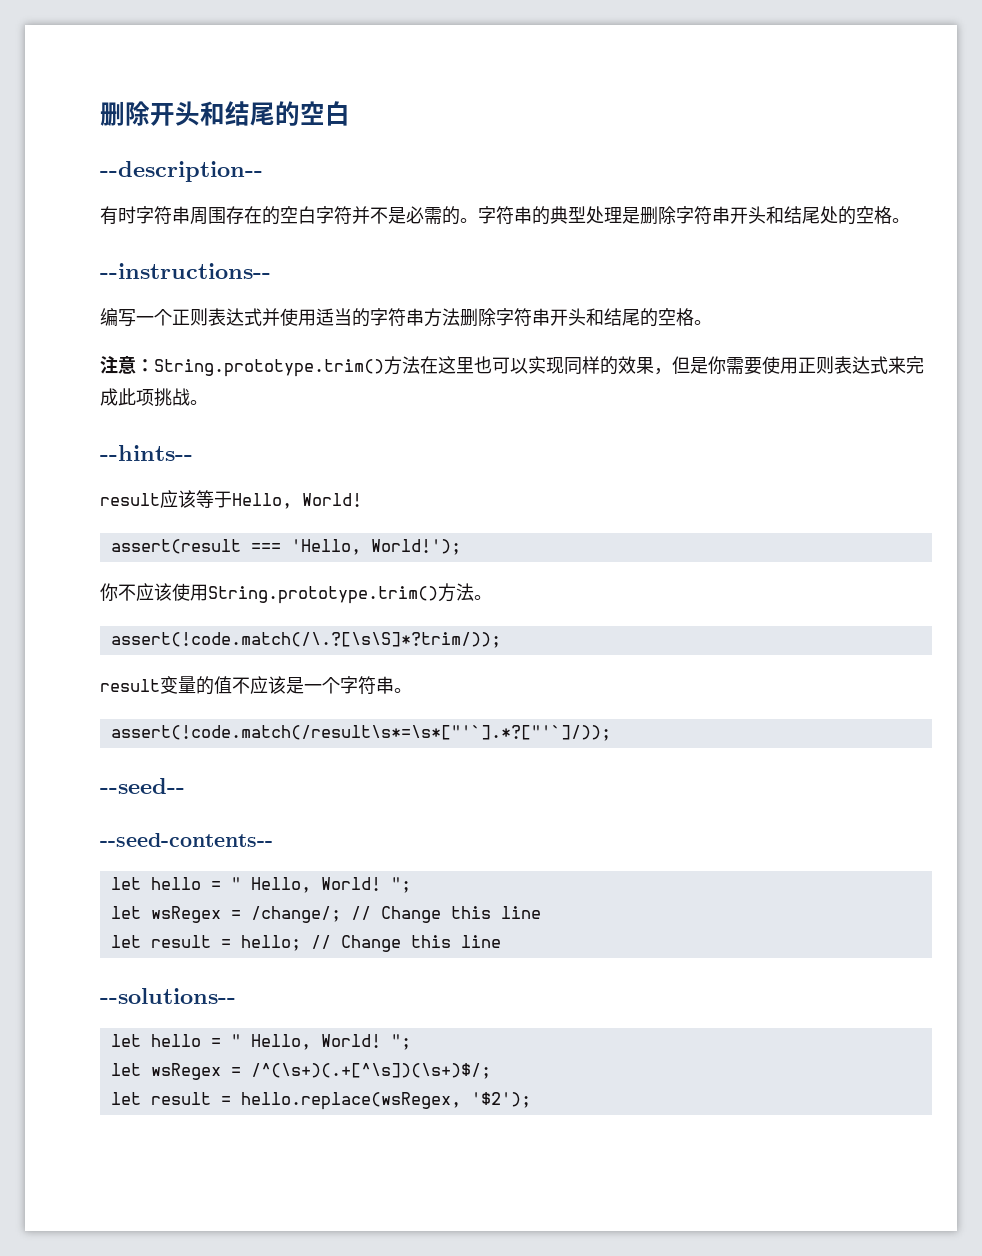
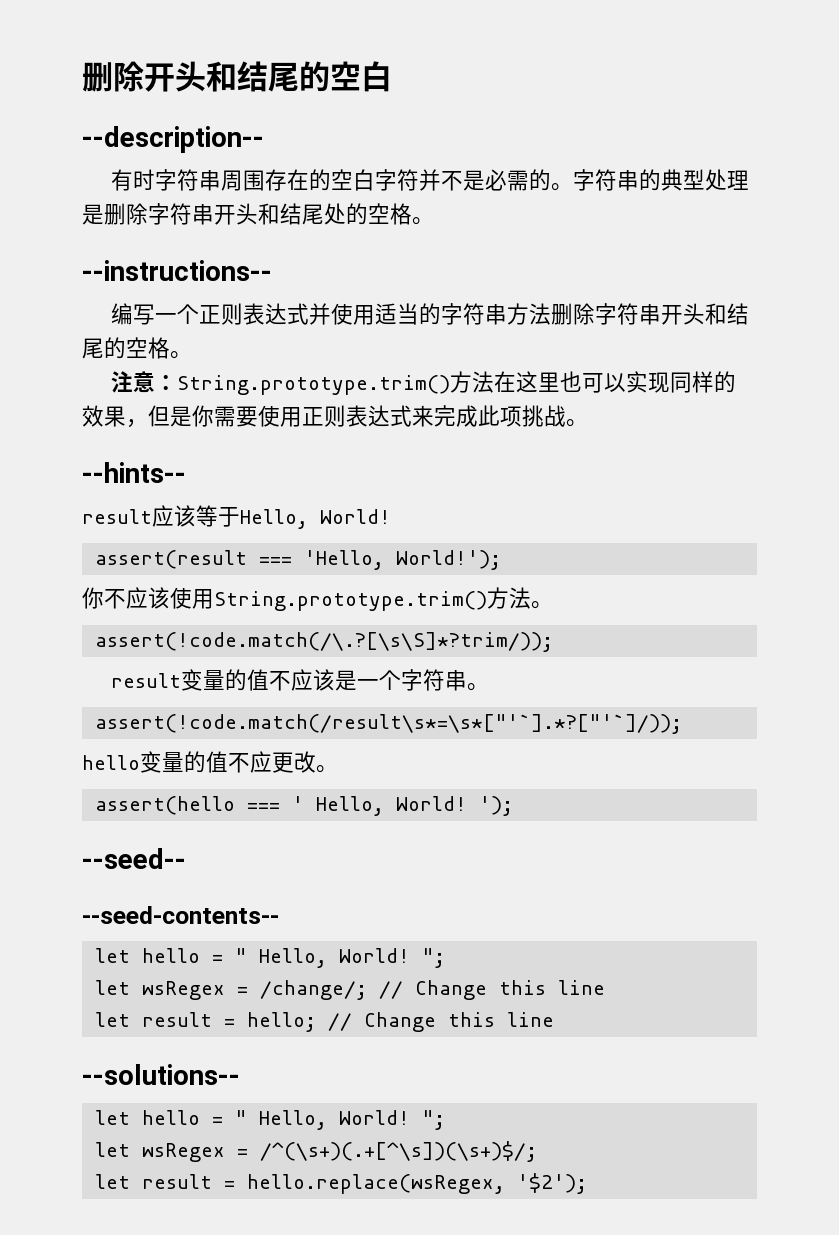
+ hello变量的值不应更改。
+ assert(hello === ' Hello, World! ');

